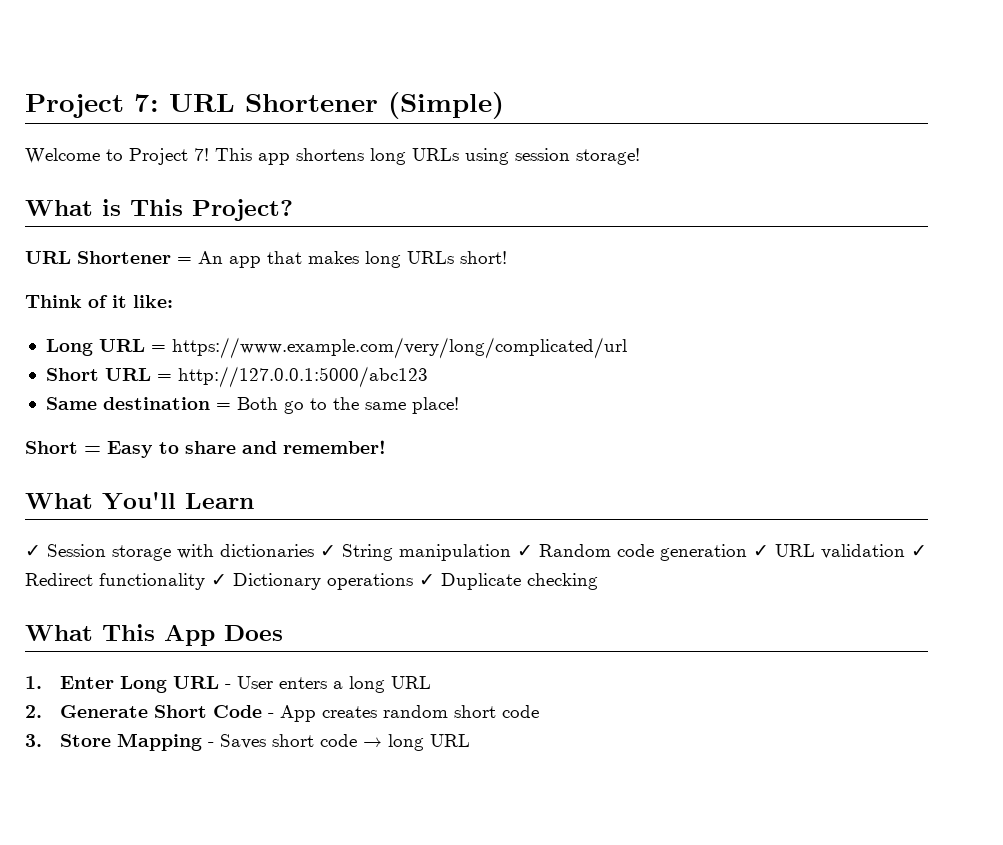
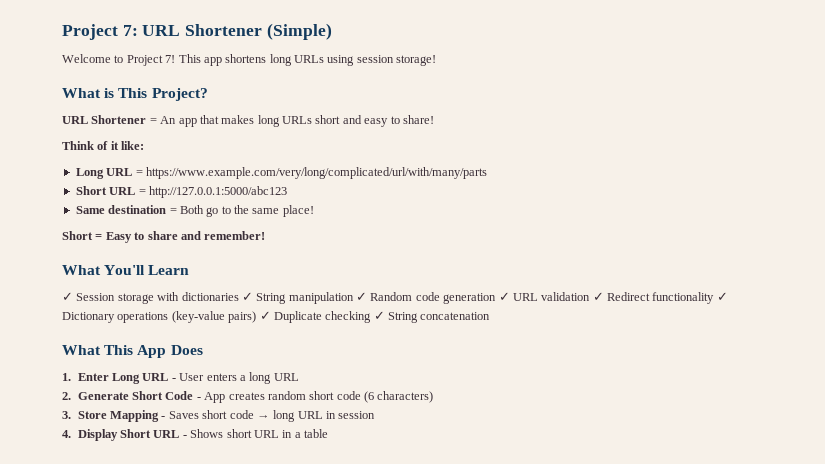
- URL Shortener = An app that makes long URLs short!
+ URL Shortener = An app that makes long URLs short and easy to share!
- Long URL = https://www.example.com/very/long/complicated/url
+ Long URL = https://www.example.com/very/long/complicated/url/with/many/parts
- ✓ Session storage with dictionaries ✓ String manipulation ✓ Random code generation ✓ URL validation ✓ Redirect functionality ✓ Dictionary operations ✓ Duplicate checking
+ ✓ Session storage with dictionaries ✓ String manipulation ✓ Random code generation ✓ URL validation ✓ Redirect functionality ✓ Dictionary operations (key-value pairs) ✓ Duplicate checking ✓ String concatenation
- 2. Generate Short Code - App creates random short code
+ 2. Generate Short Code - App creates random short code (6 characters)
- 3. Store Mapping - Saves short code → long URL
+ 3. Store Mapping - Saves short code → long URL in session
+ 4. Display Short URL - Shows short URL in a table

